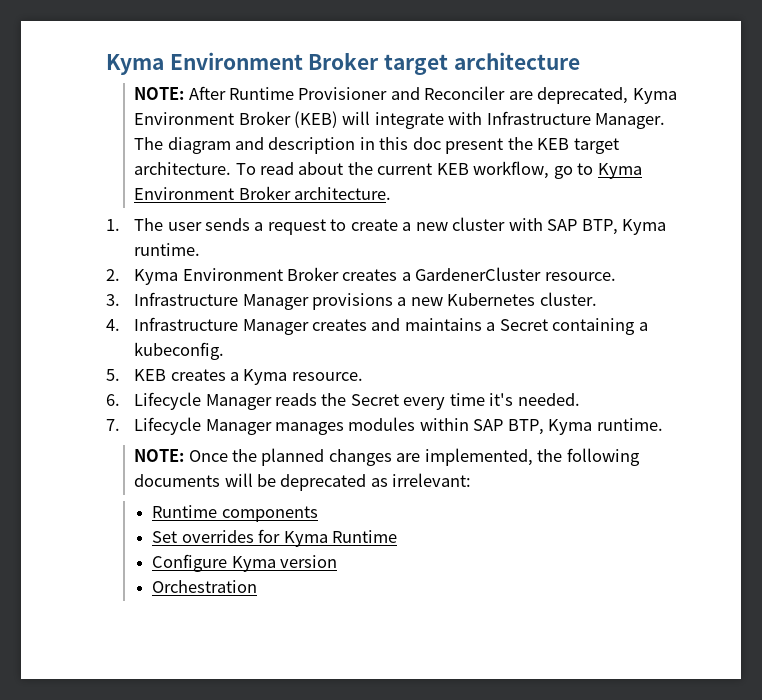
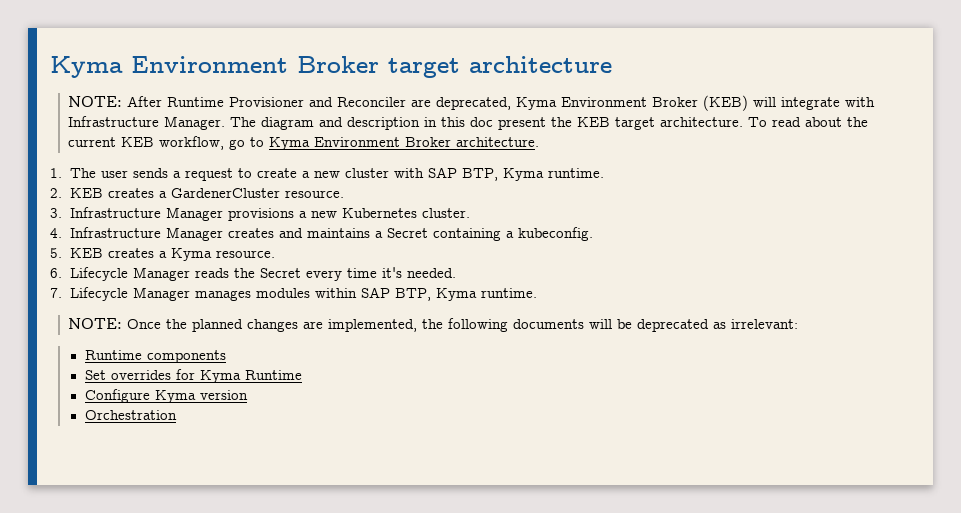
- 2. Kyma Environment Broker creates a GardenerCluster resource.
+ 2. KEB creates a GardenerCluster resource.

